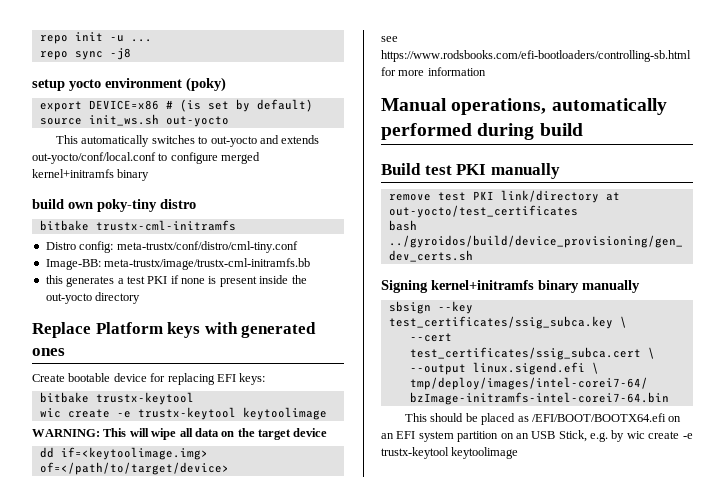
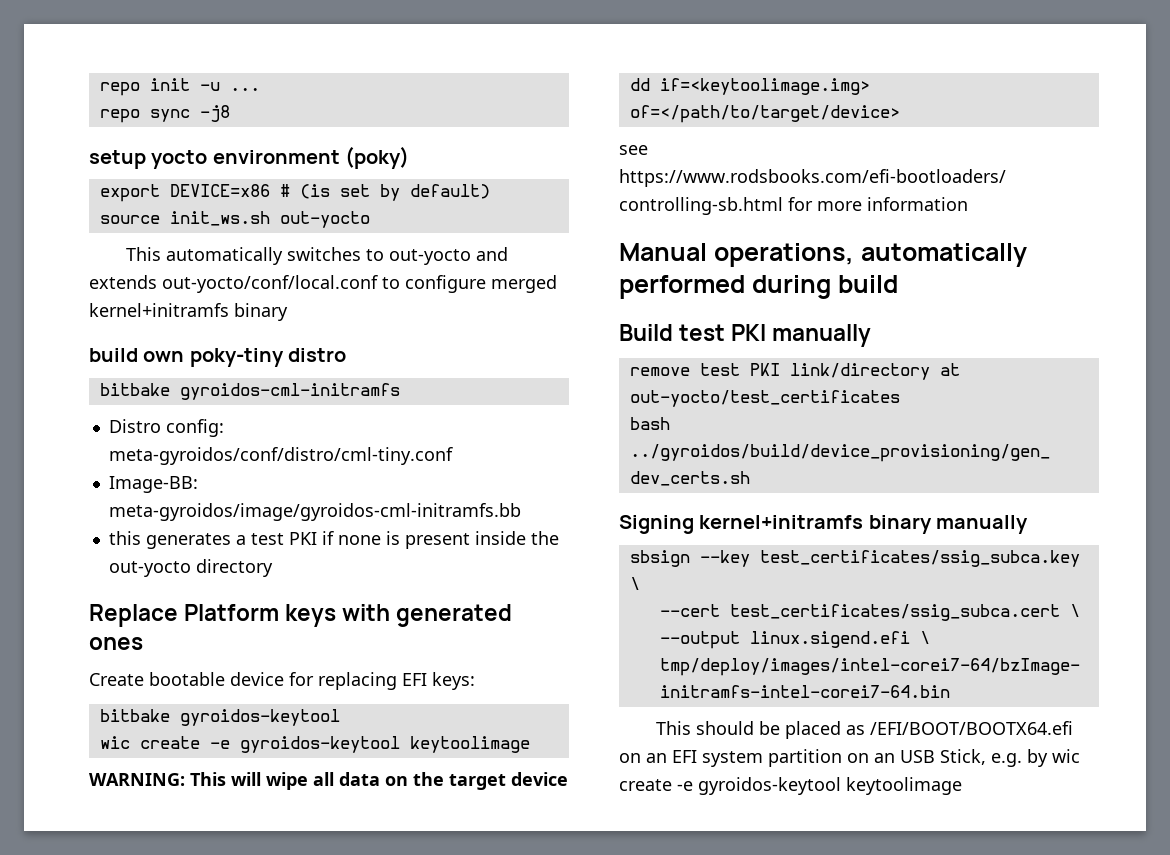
- bitbake trustx-cml-initramfs
+ bitbake gyroidos-cml-initramfs
- Distro config: meta-trustx/conf/distro/cml-tiny.conf
+ Distro config: meta-gyroidos/conf/distro/cml-tiny.conf
- Image-BB: meta-trustx/image/trustx-cml-initramfs.bb
+ Image-BB: meta-gyroidos/image/gyroidos-cml-initramfs.bb
- bitbake trustx-keytool
- wic create -e trustx-keytool keytoolimage
+ bitbake gyroidos-keytool
+ wic create -e gyroidos-keytool keytoolimage
- This should be placed as /EFI/BOOT/BOOTX64.efi on an EFI system partition on an USB Stick, e.g. by wic create -e trustx-keytool keytoolimage
+ This should be placed as /EFI/BOOT/BOOTX64.efi on an EFI system partition on an USB Stick, e.g. by wic create -e gyroidos-keytool keytoolimage

